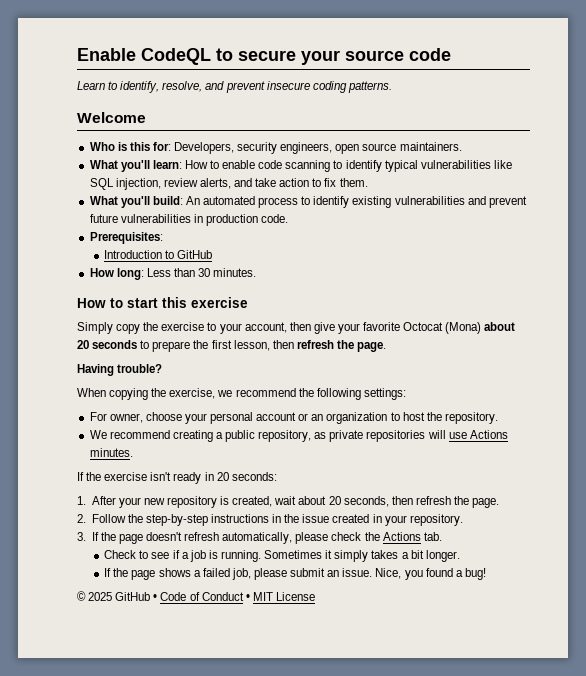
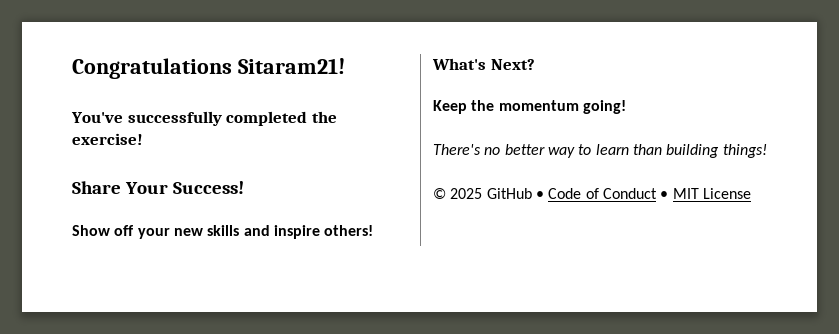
- Enable CodeQL to secure your source code
- Learn to identify, resolve, and prevent insecure coding patterns.
- Welcome
- Who is this for: Developers, security engineers, open source maintainers.
- What you'll learn: How to enable code scanning to identify typical vulnerabilities like SQL injection, review alerts, and take action to fix them.
- What you'll build: An automated process to identify existing vulnerabilities and prevent future vulnerabilities in production code.
- Prerequisites:
- Introduction to GitHub
- How long: Less than 30 minutes.
- How to start this exercise
- Simply copy the exercise to your account, then give your favorite Octocat (Mona) about 20 seconds to prepare the first lesson, then refresh the page.
- Having trouble?
- When copying the exercise, we recommend the following settings:
- For owner, choose your personal account or an organization to host the repository.
- We recommend creating a public repository, as private repositories will use Actions minutes.
- If the exercise isn't ready in 20 seconds:
- 1. After your new repository is created, wait about 20 seconds, then refresh the page.
- 2. Follow the step-by-step instructions in the issue created in your repository.
- 3. If the page doesn't refresh automatically, please check the Actions tab.
- Check to see if a job is running. Sometimes it simply takes a bit longer.
- If the page shows a failed job, please submit an issue. Nice, you found a bug!
+ Congratulations Sitaram21!
+ You've successfully completed the exercise!
+ Share Your Success!
+ Show off your new skills and inspire others!
+ What's Next?
+ Keep the momentum going!
+ There's no better way to learn than building things!

